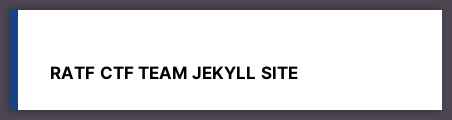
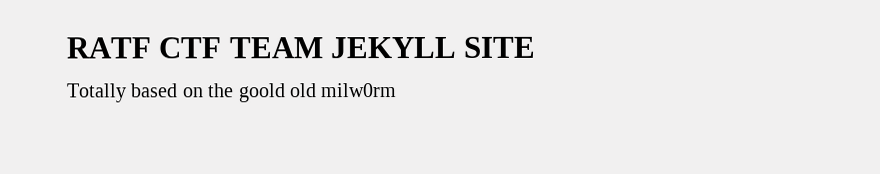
+ Totally based on the goold old milw0rm

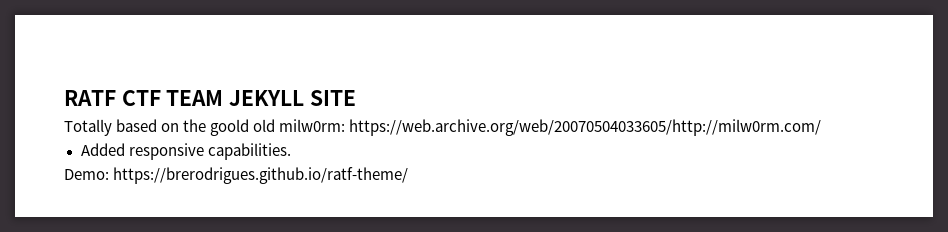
- Totally based on the goold old milw0rm
+ Totally based on the goold old milw0rm: https://web.archive.org/web/20070504033605/http://milw0rm.com/
+ Added responsive capabilities.
+ Demo: https://brerodrigues.github.io/ratf-theme/

